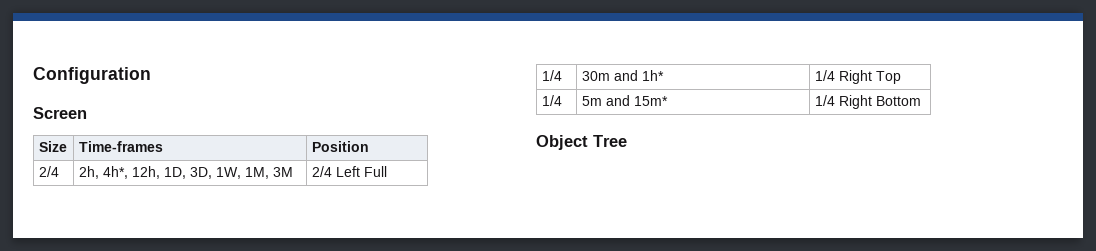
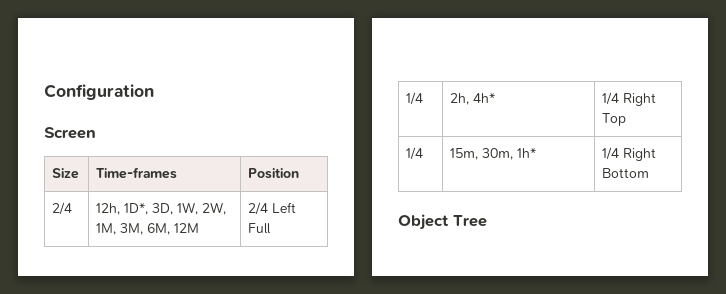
- 2/4 | 2h, 4h*, 12h, 1D, 3D, 1W, 1M, 3M | 2/4 Left Full
+ 2/4 | 12h, 1D*, 3D, 1W, 2W, 1M, 3M, 6M, 12M | 2/4 Left Full
- 1/4 | 30m and 1h* | 1/4 Right Top
+ 1/4 | 2h, 4h* | 1/4 Right Top
- 1/4 | 5m and 15m* | 1/4 Right Bottom
+ 1/4 | 15m, 30m, 1h* | 1/4 Right Bottom

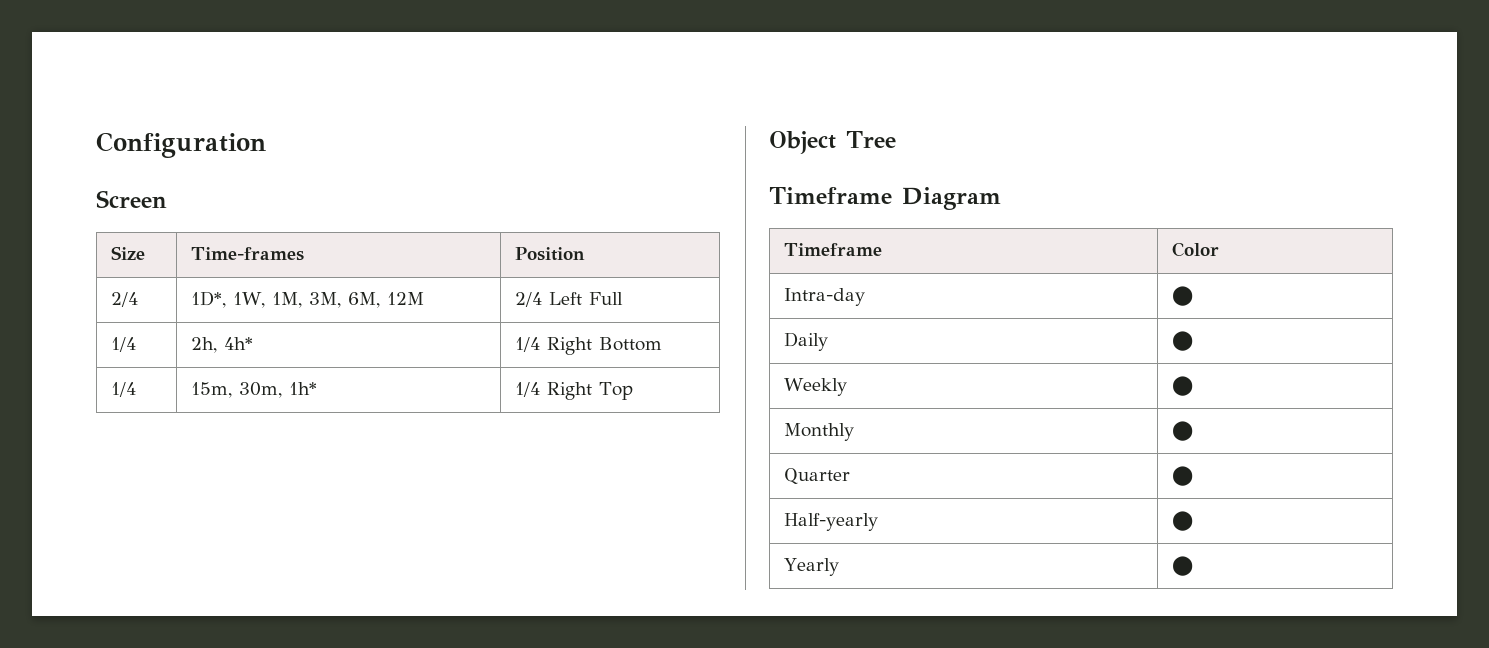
- 2/4 | 12h, 1D*, 3D, 1W, 2W, 1M, 3M, 6M, 12M | 2/4 Left Full
+ 2/4 | 1D*, 1W, 1M, 3M, 6M, 12M | 2/4 Left Full
- 1/4 | 2h, 4h* | 1/4 Right Top
+ 1/4 | 2h, 4h* | 1/4 Right Bottom
- 1/4 | 15m, 30m, 1h* | 1/4 Right Bottom
+ 1/4 | 15m, 30m, 1h* | 1/4 Right Top
+ Timeframe Diagram
+ Timeframe | Color
+ Intra-day | ⬤
+ Daily | ⬤
+ Weekly | ⬤
+ Monthly | ⬤
+ Quarter | ⬤
+ Half-yearly | ⬤
+ Yearly | ⬤

